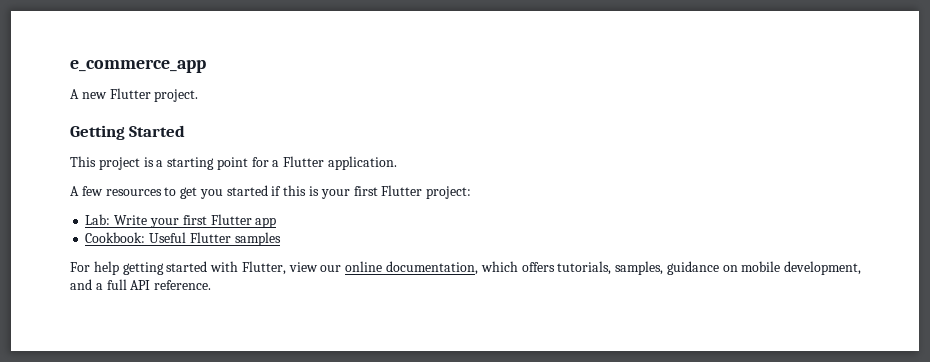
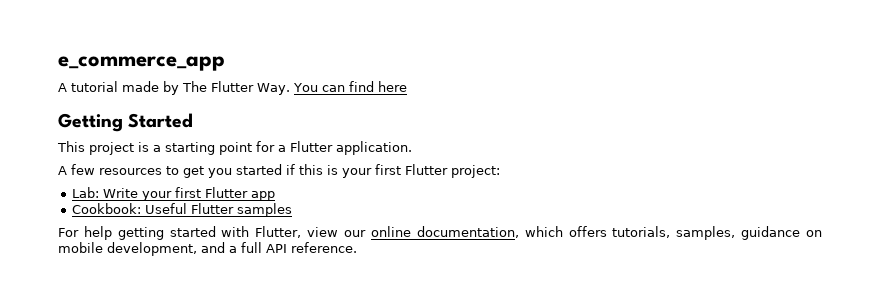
- A new Flutter project.
+ A tutorial made by The Flutter Way. You can find here

